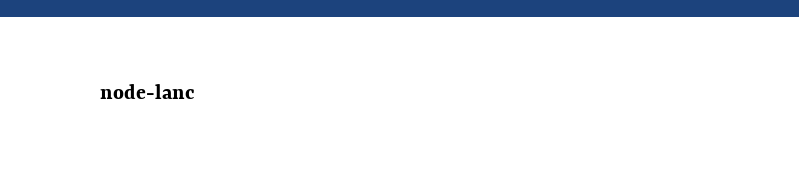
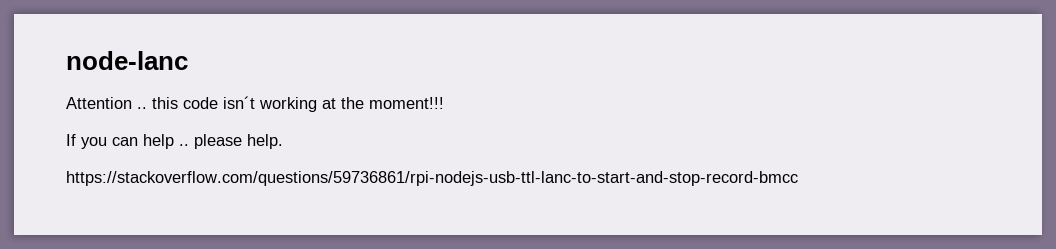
+ Attention .. this code isn´t working at the moment!!!
+ If you can help .. please help.
+ https://stackoverflow.com/questions/59736861/rpi-nodejs-usb-ttl-lanc-to-start-and-stop-record-bmcc

